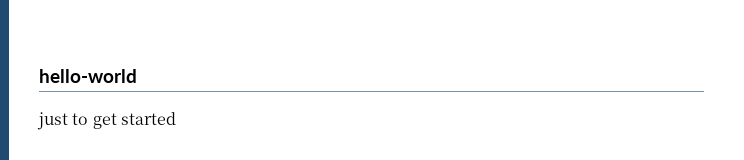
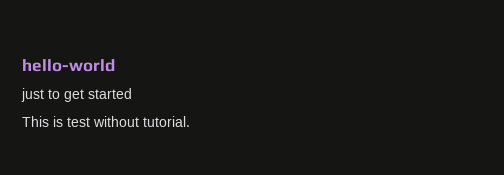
+ This is test without tutorial.

